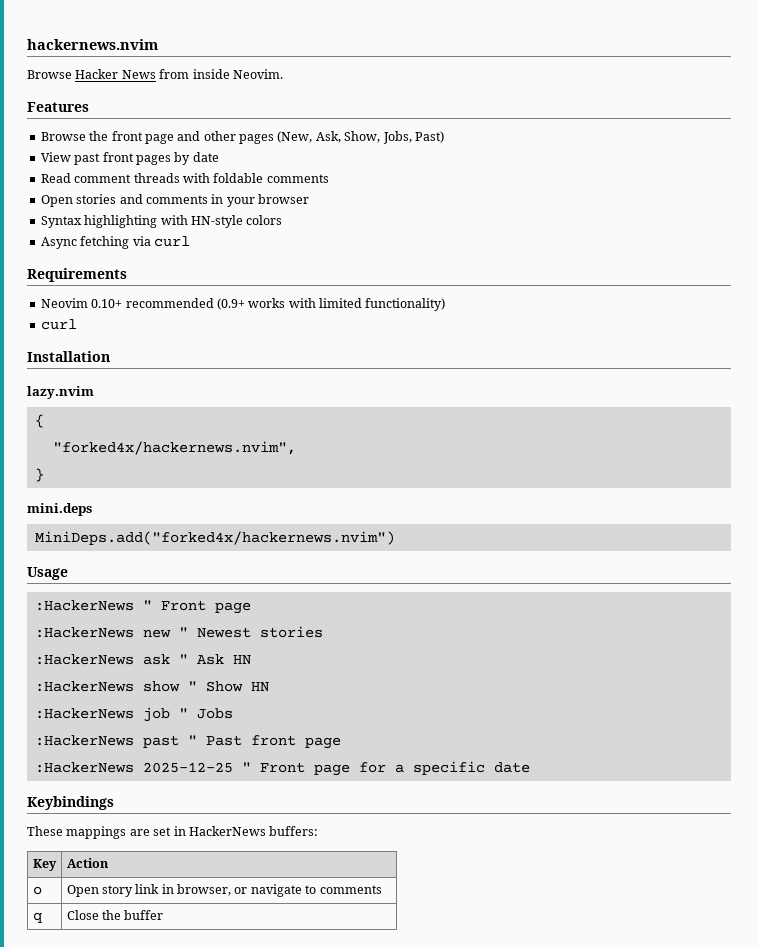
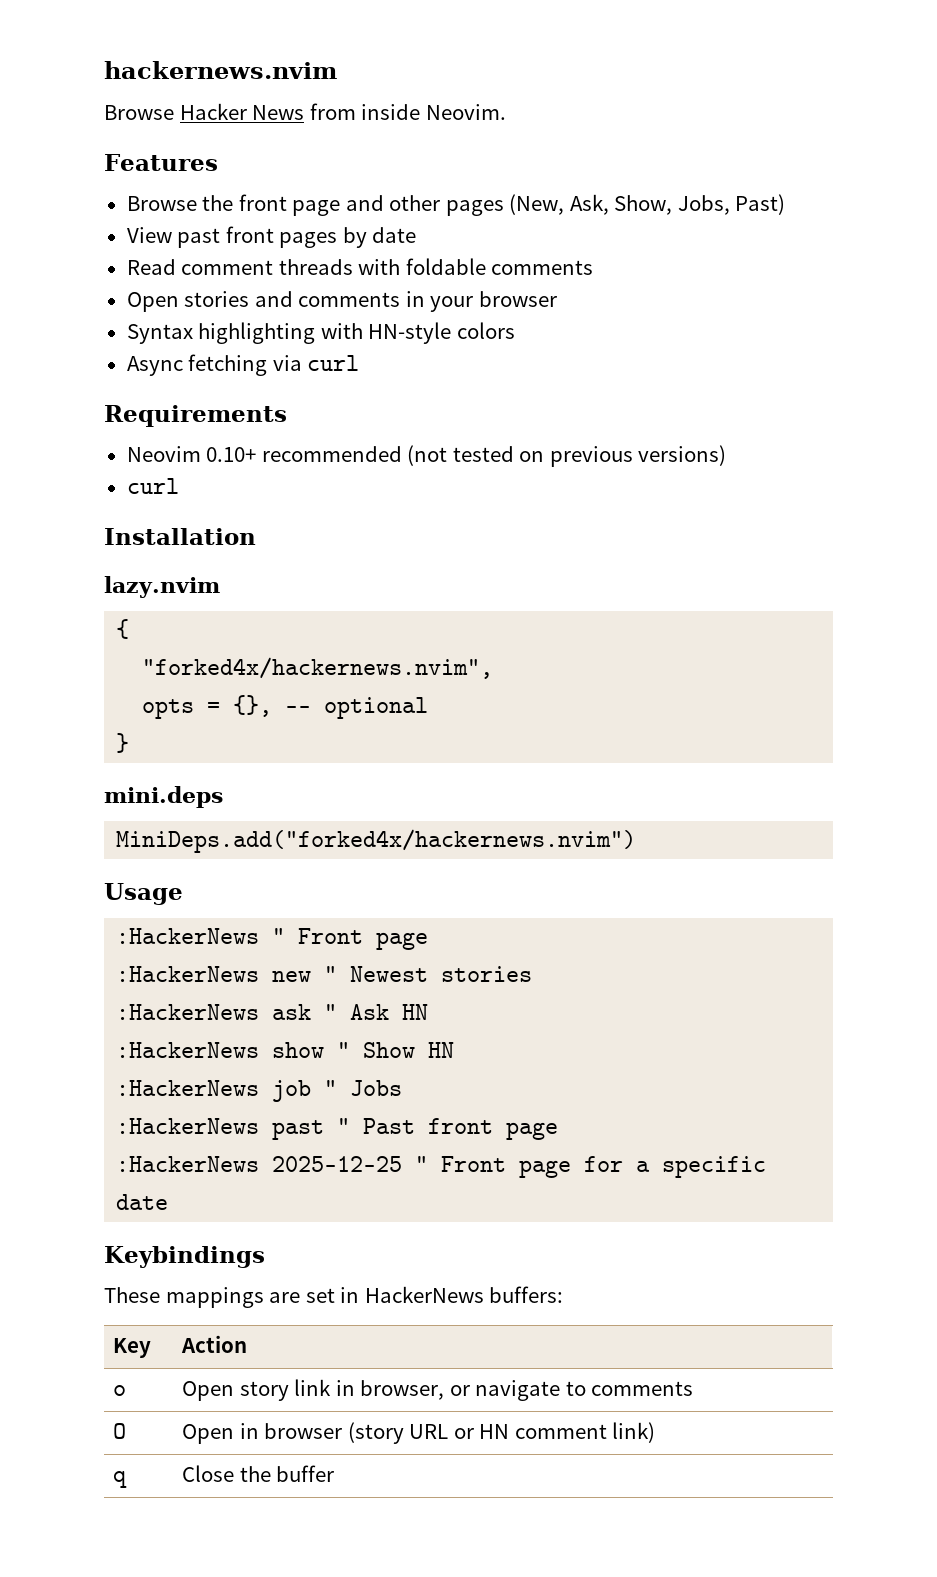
- Neovim 0.10+ recommended (0.9+ works with limited functionality)
+ Neovim 0.10+ recommended (not tested on previous versions)
+ opts = {}, -- optional
+ O | Open in browser (story URL or HN comment link)

